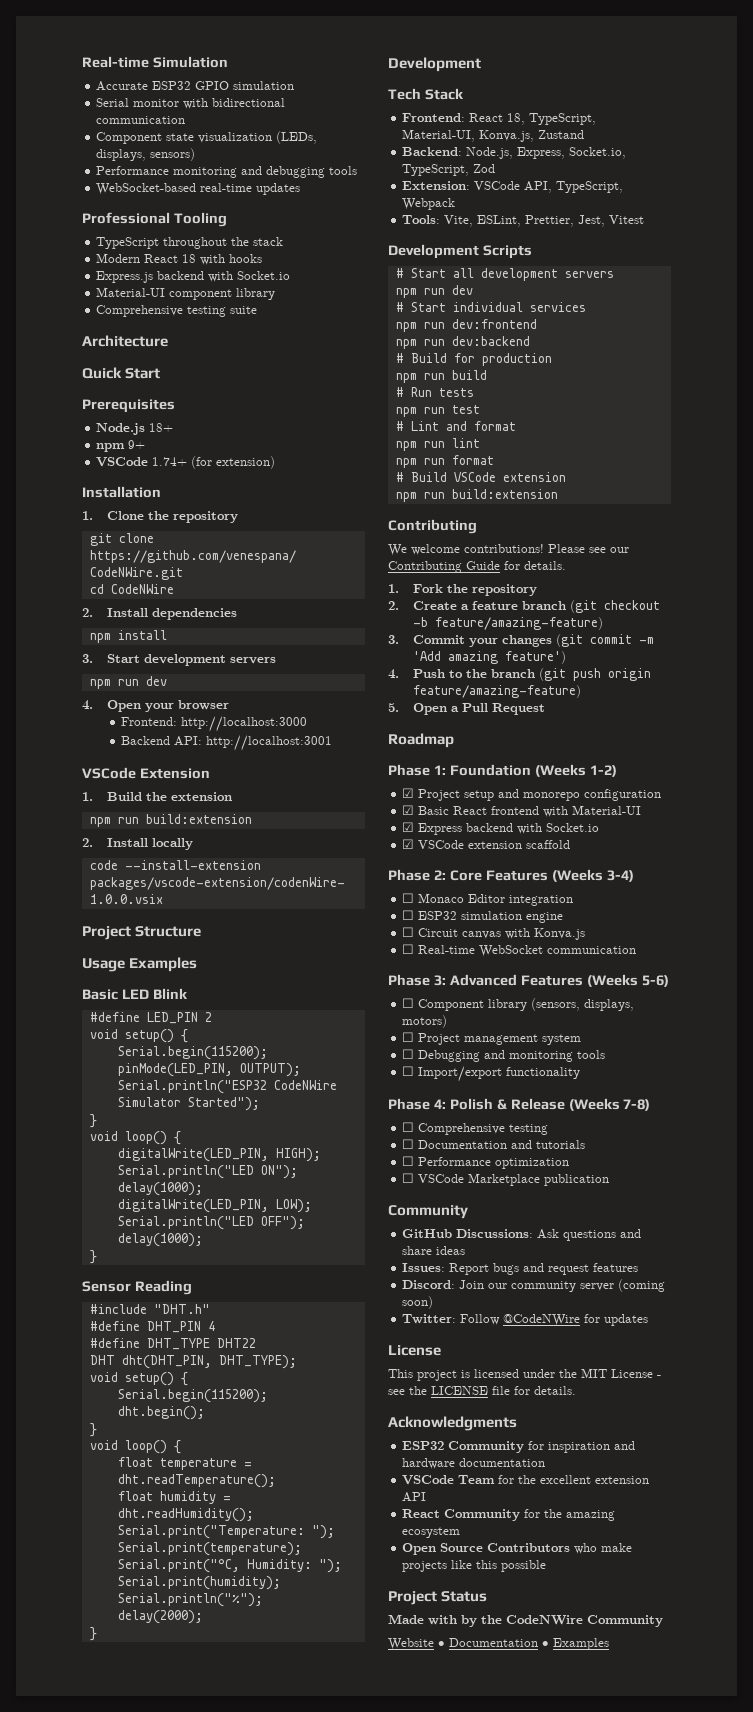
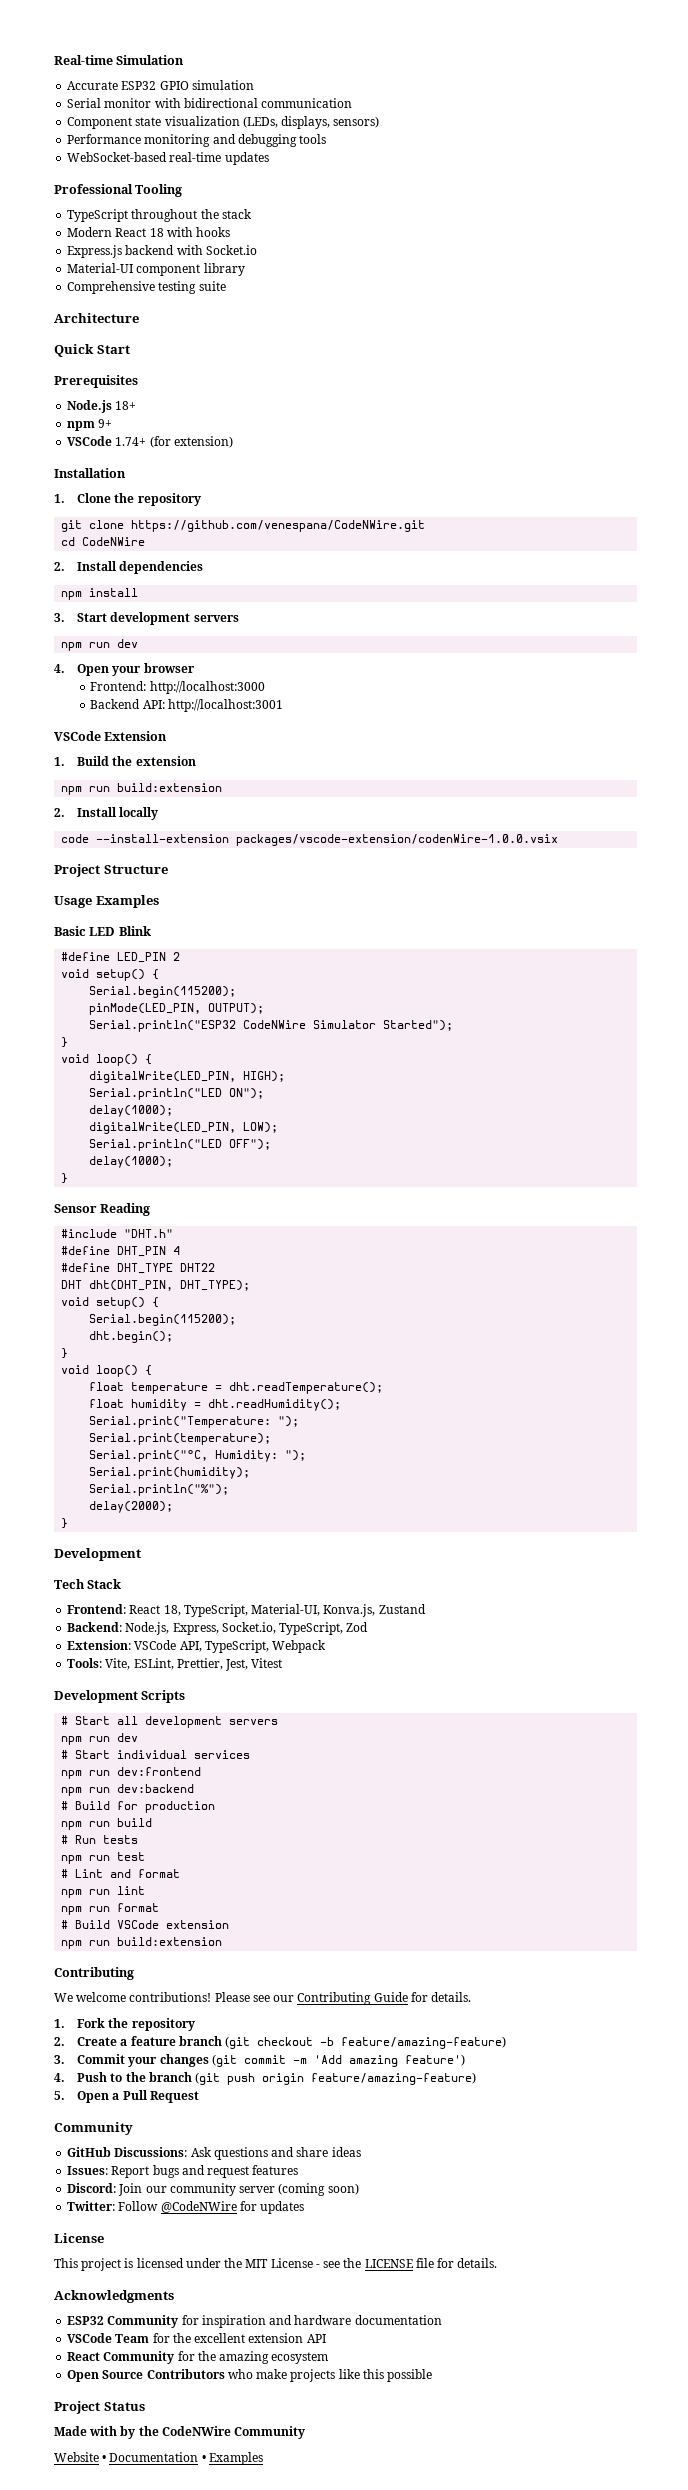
- Roadmap
- Phase 1: Foundation (Weeks 1-2)
- ☑ Project setup and monorepo configuration
- ☑ Basic React frontend with Material-UI
- ☑ Express backend with Socket.io
- ☑ VSCode extension scaffold
- Phase 2: Core Features (Weeks 3-4)
- ☐ Monaco Editor integration
- ☐ ESP32 simulation engine
- ☐ Circuit canvas with Konva.js
- ☐ Real-time WebSocket communication
- Phase 3: Advanced Features (Weeks 5-6)
- ☐ Component library (sensors, displays, motors)
- ☐ Project management system
- ☐ Debugging and monitoring tools
- ☐ Import/export functionality
- Phase 4: Polish & Release (Weeks 7-8)
- ☐ Comprehensive testing
- ☐ Documentation and tutorials
- ☐ Performance optimization
- ☐ VSCode Marketplace publication

